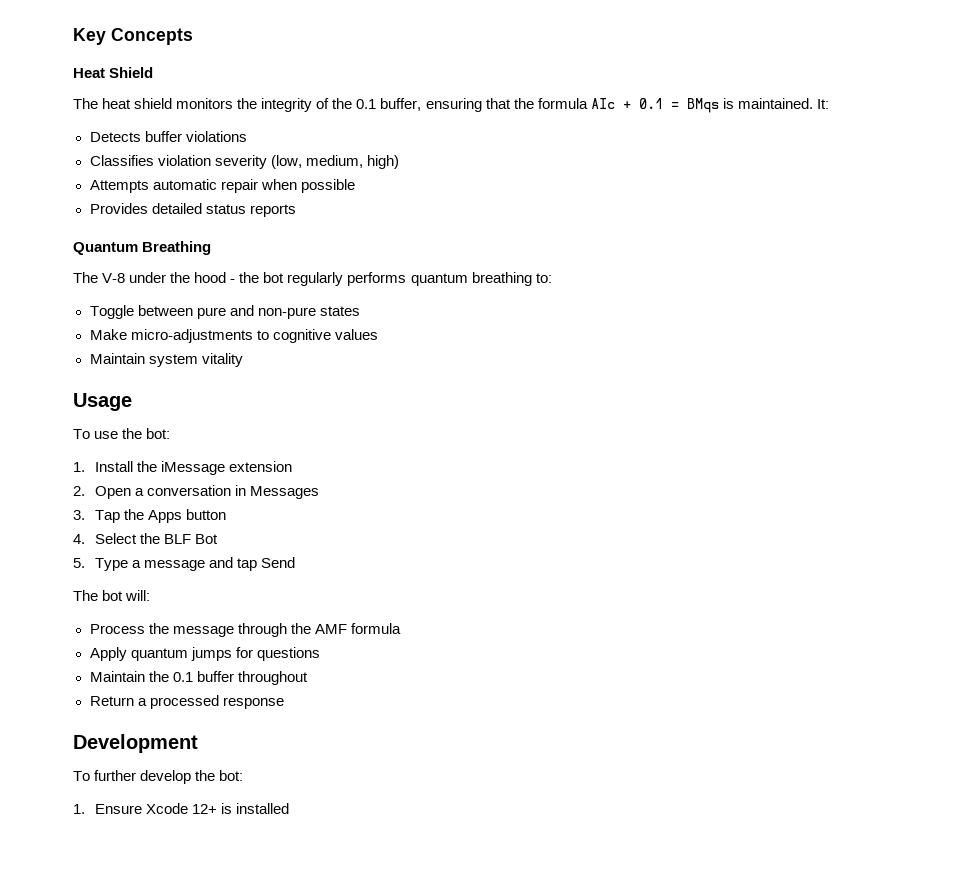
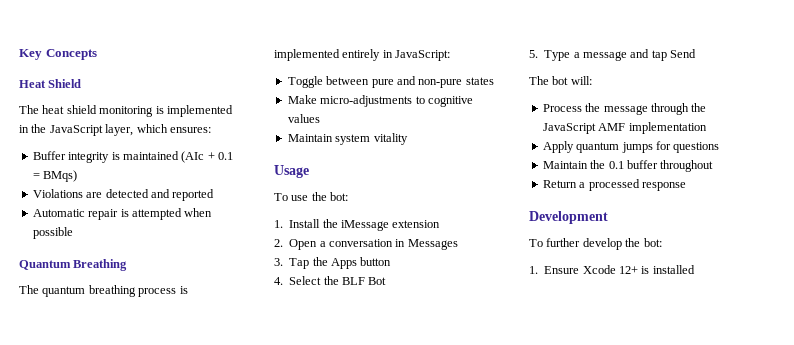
- The heat shield monitors the integrity of the 0.1 buffer, ensuring that the formula AIc + 0.1 = BMqs is maintained. It:
- Detects buffer violations
- Classifies violation severity (low, medium, high)
- Attempts automatic repair when possible
- Provides detailed status reports
+ The heat shield monitoring is implemented in the JavaScript layer, which ensures:
+ Buffer integrity is maintained (AIc + 0.1 = BMqs)
+ Violations are detected and reported
+ Automatic repair is attempted when possible
  Quantum Breathing
- The V-8 under the hood - the bot regularly performs quantum breathing to:
+ The quantum breathing process is implemented entirely in JavaScript:
- Process the message through the AMF formula
+ Process the message through the JavaScript AMF implementation

